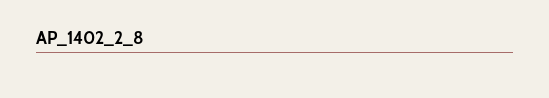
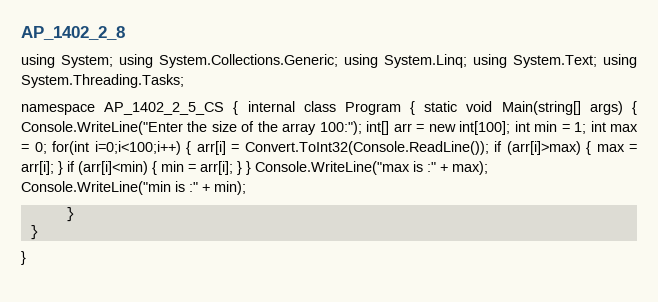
+ using System; using System.Collections.Generic; using System.Linq; using System.Text; using System.Threading.Tasks;
+ namespace AP_1402_2_5_CS { internal class Program { static void Main(string[] args) { Console.WriteLine("Enter the size of the array 100:"); int[] arr = new int[100]; int min = 1; int max = 0; for(int i=0;i<100;i++) { arr[i] = Convert.ToInt32(Console.ReadLine()); if (arr[i]>max) { max = arr[i]; } if (arr[i]<min) { min = arr[i]; } } Console.WriteLine("max is :" + max); Console.WriteLine("min is :" + min);
+ }
+ }
+ }

